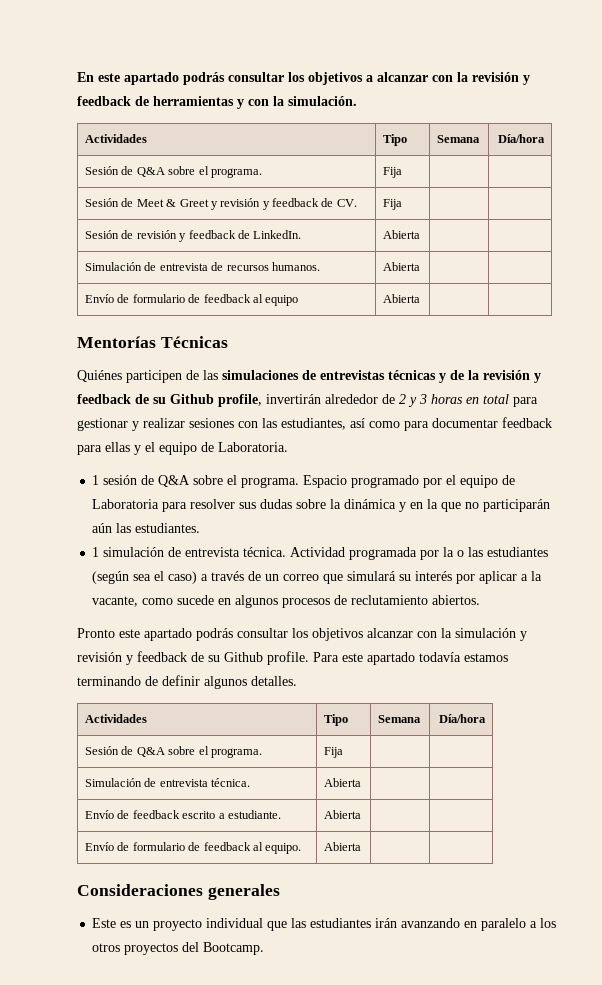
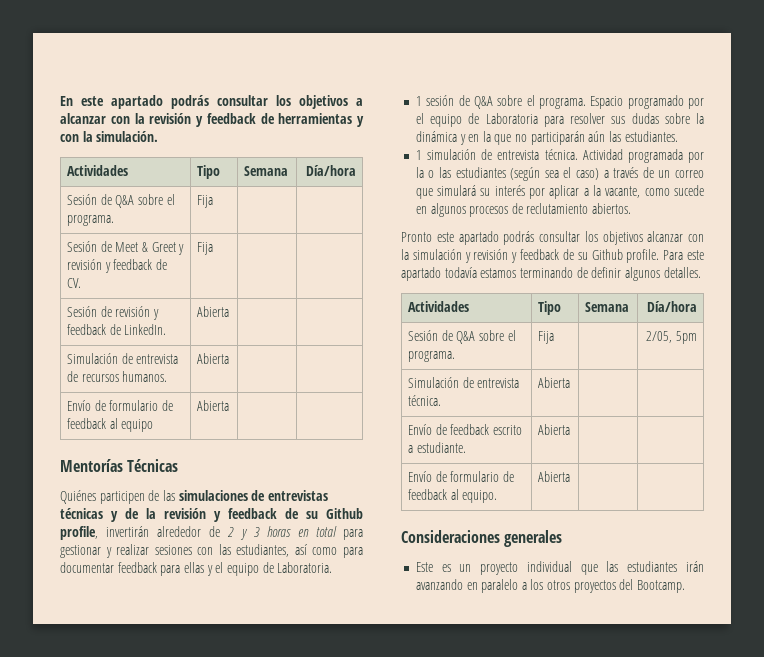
  Para este apartado todavía estamos terminando de definir algunos detalles.
  Actividades | Tipo | Semana | Día/hora
- Sesión de Q&A sobre el programa. | Fija | |
+ Sesión de Q&A sobre el programa. | Fija | | 2/05, 5pm

